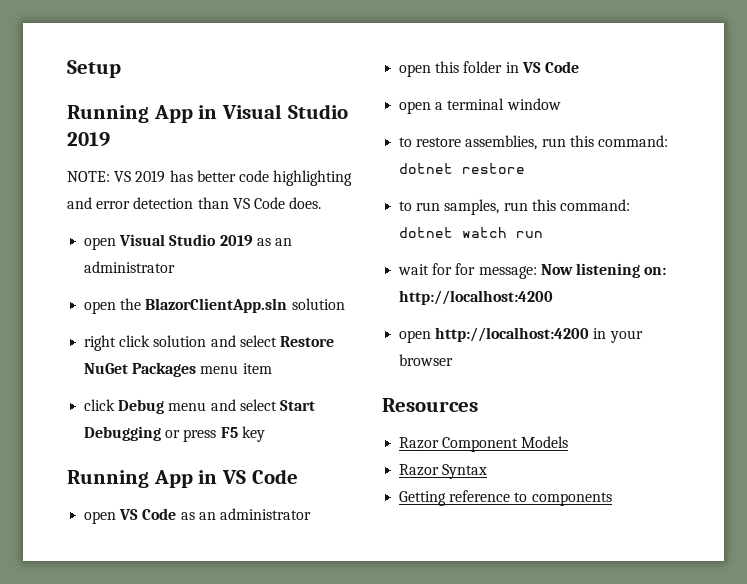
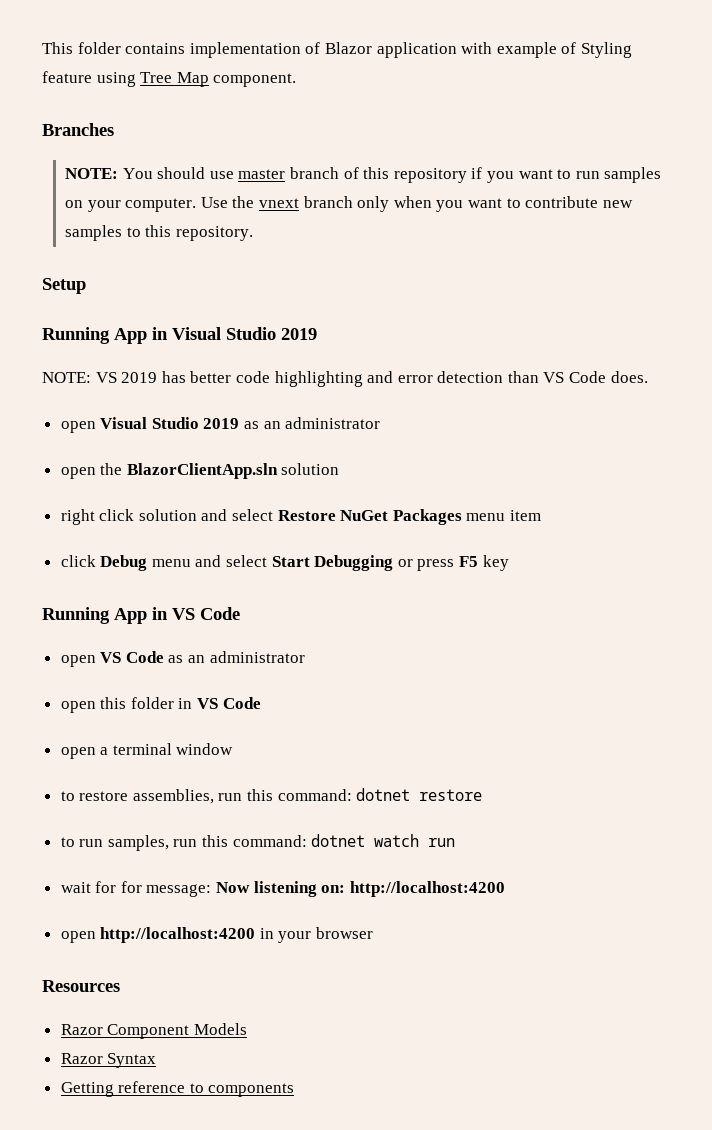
+ This folder contains implementation of Blazor application with example of Styling feature using Tree Map component.
+ Branches
+ NOTE: You should use master branch of this repository if you want to run samples on your computer. Use the vnext branch only when you want to contribute new samples to this repository.

